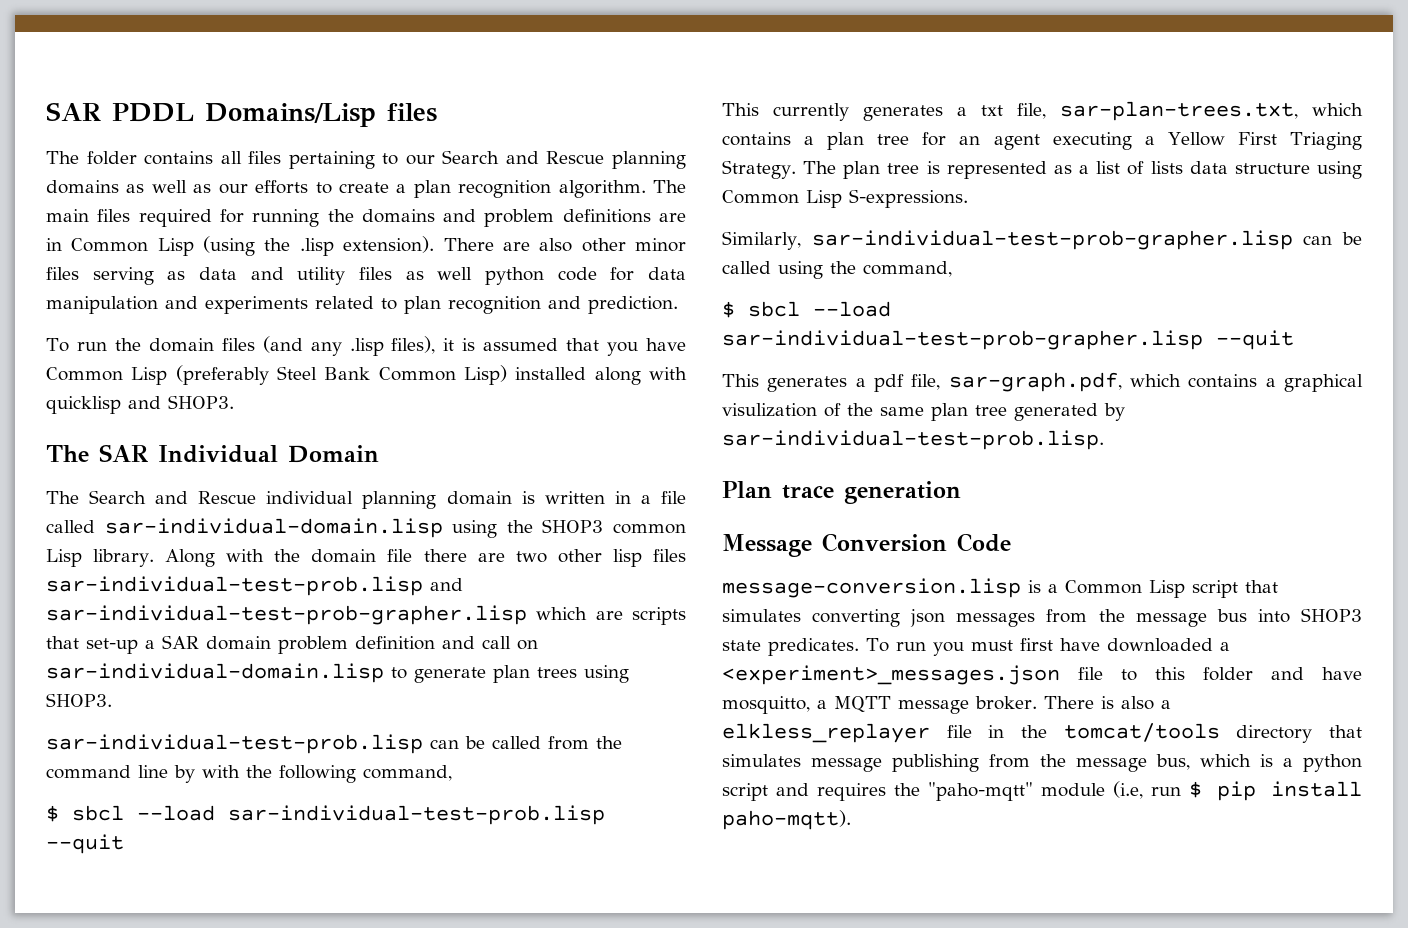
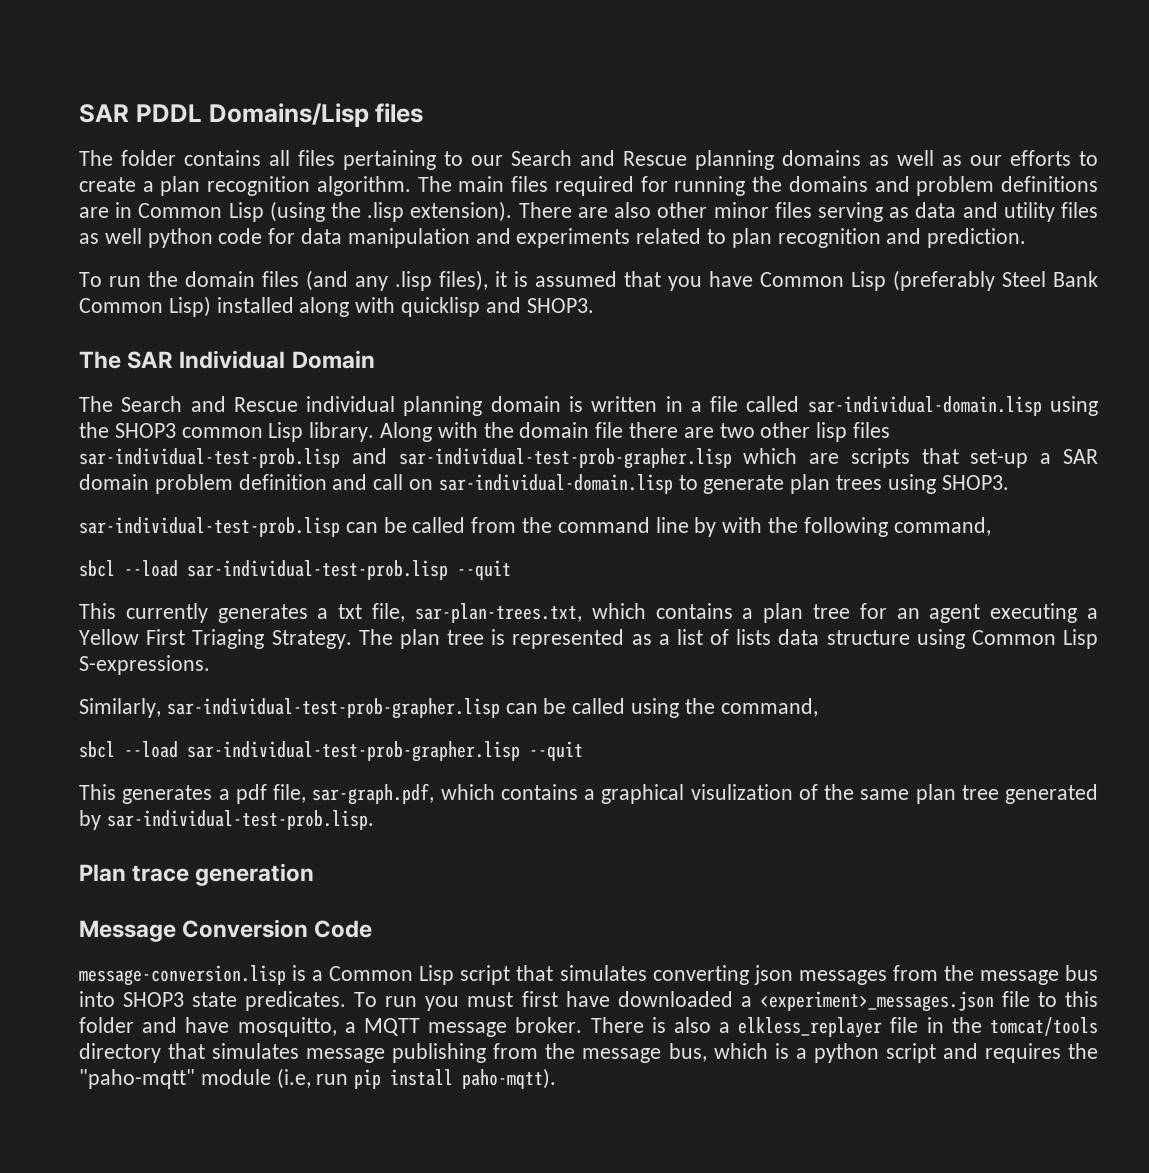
- $ sbcl --load sar-individual-test-prob.lisp --quit
+ sbcl --load sar-individual-test-prob.lisp --quit
- $ sbcl --load sar-individual-test-prob-grapher.lisp --quit
+ sbcl --load sar-individual-test-prob-grapher.lisp --quit
- There is also a elkless_replayer file in the tomcat/tools directory that simulates message publishing from the message bus, which is a python script and requires the "paho-mqtt" module (i.e, run $ pip install paho-mqtt).
+ There is also a elkless_replayer file in the tomcat/tools directory that simulates message publishing from the message bus, which is a python script and requires the "paho-mqtt" module (i.e, run pip install paho-mqtt).

